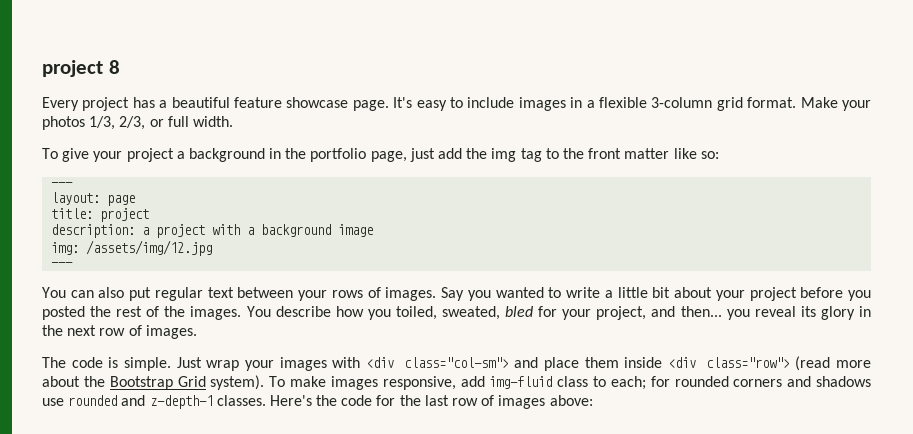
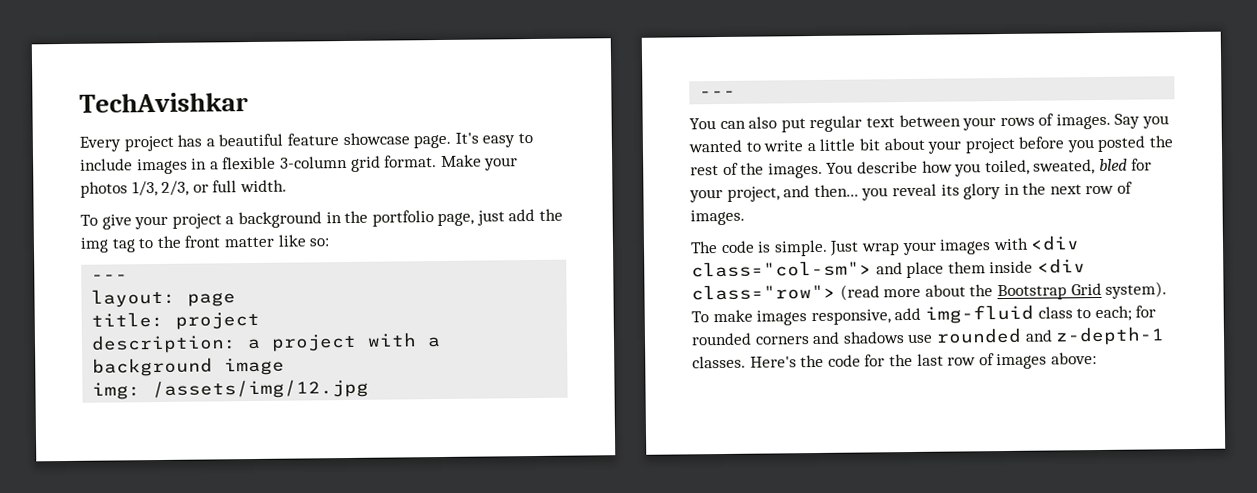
- project 8
+ TechAvishkar

